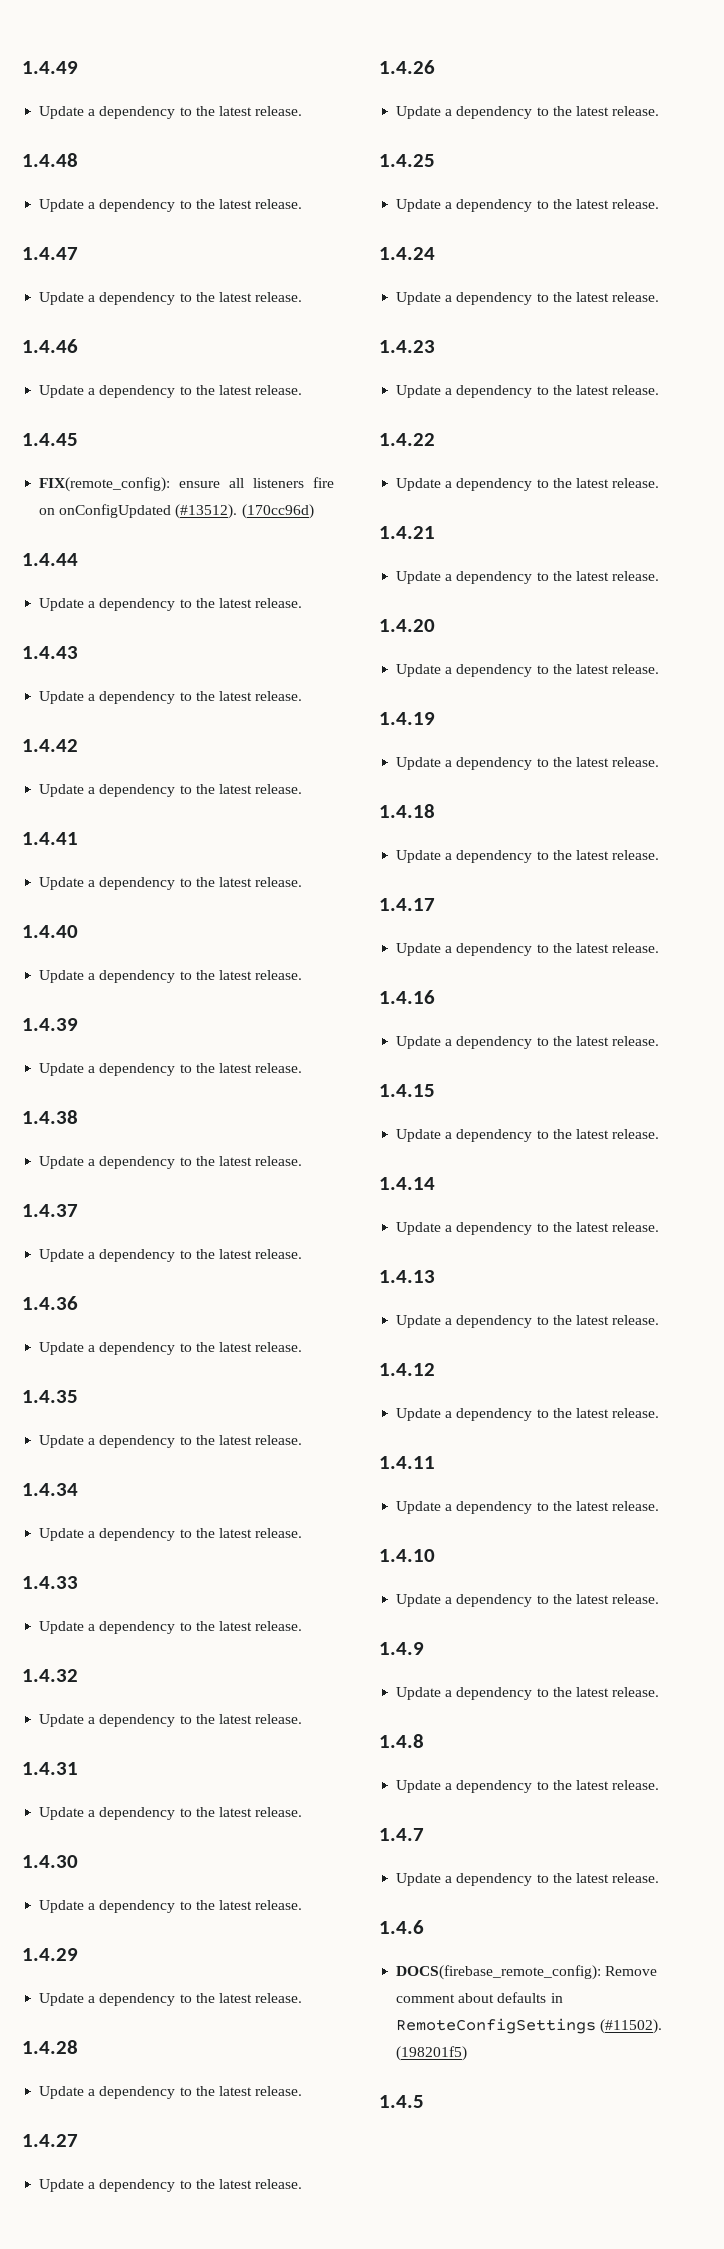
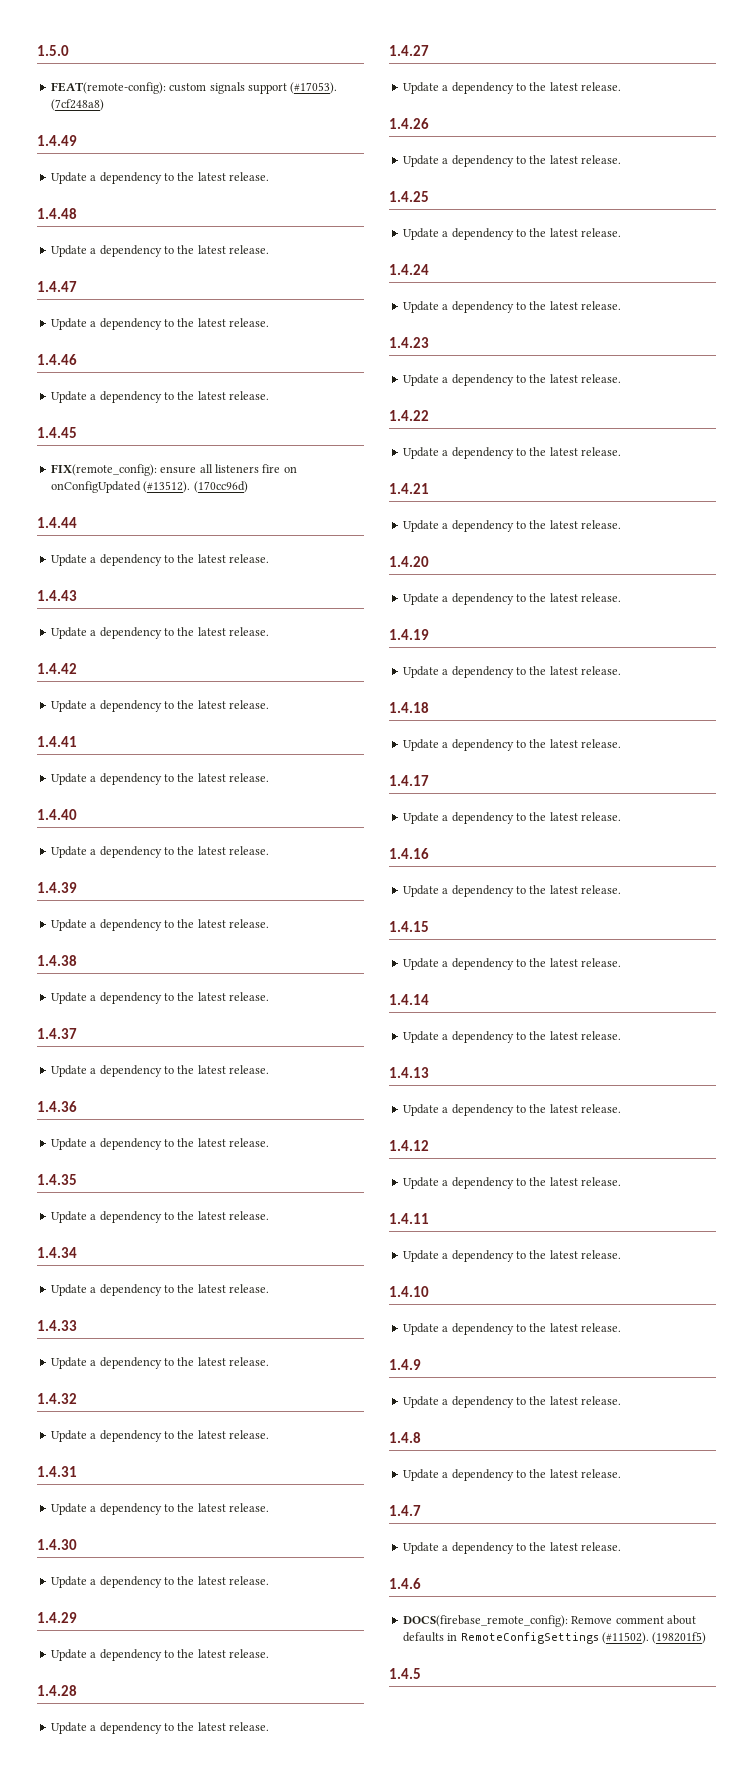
+ 1.5.0
+ FEAT(remote-config): custom signals support (#17053). (7cf248a8)

